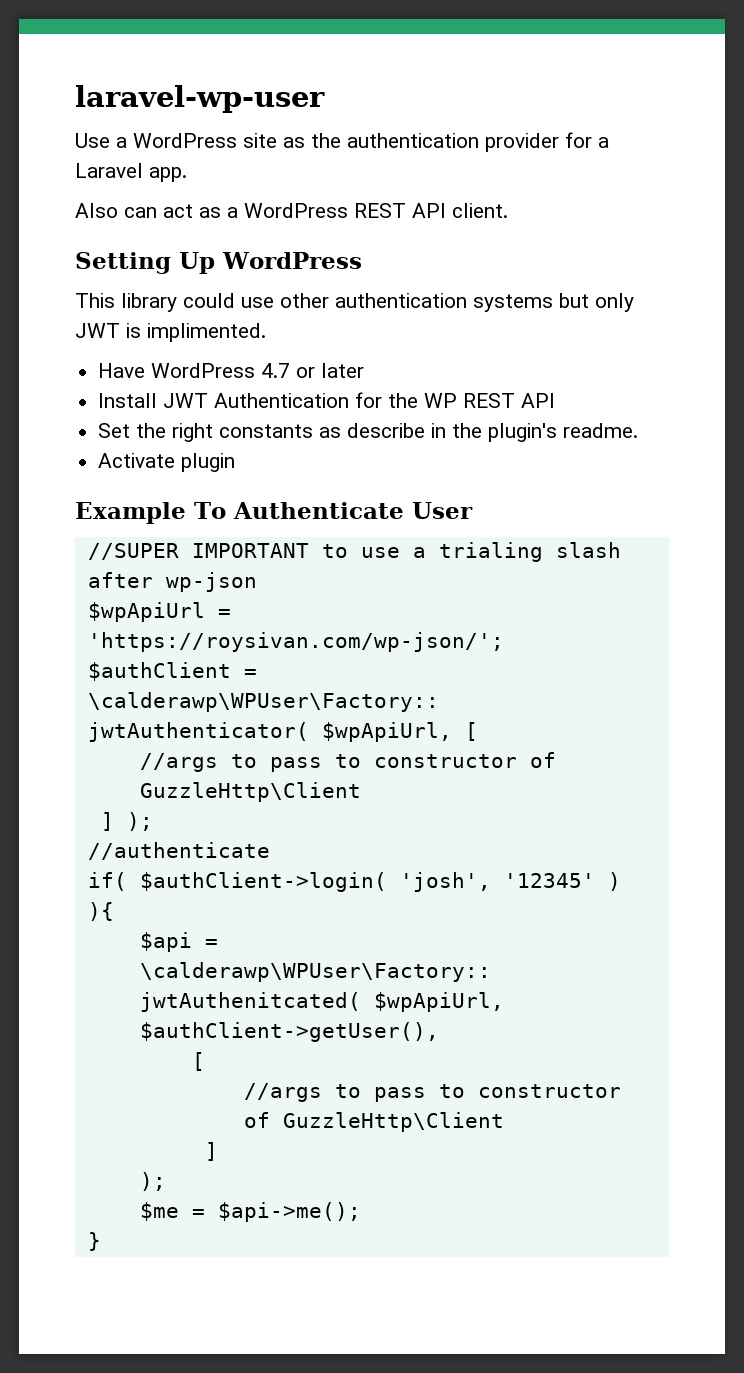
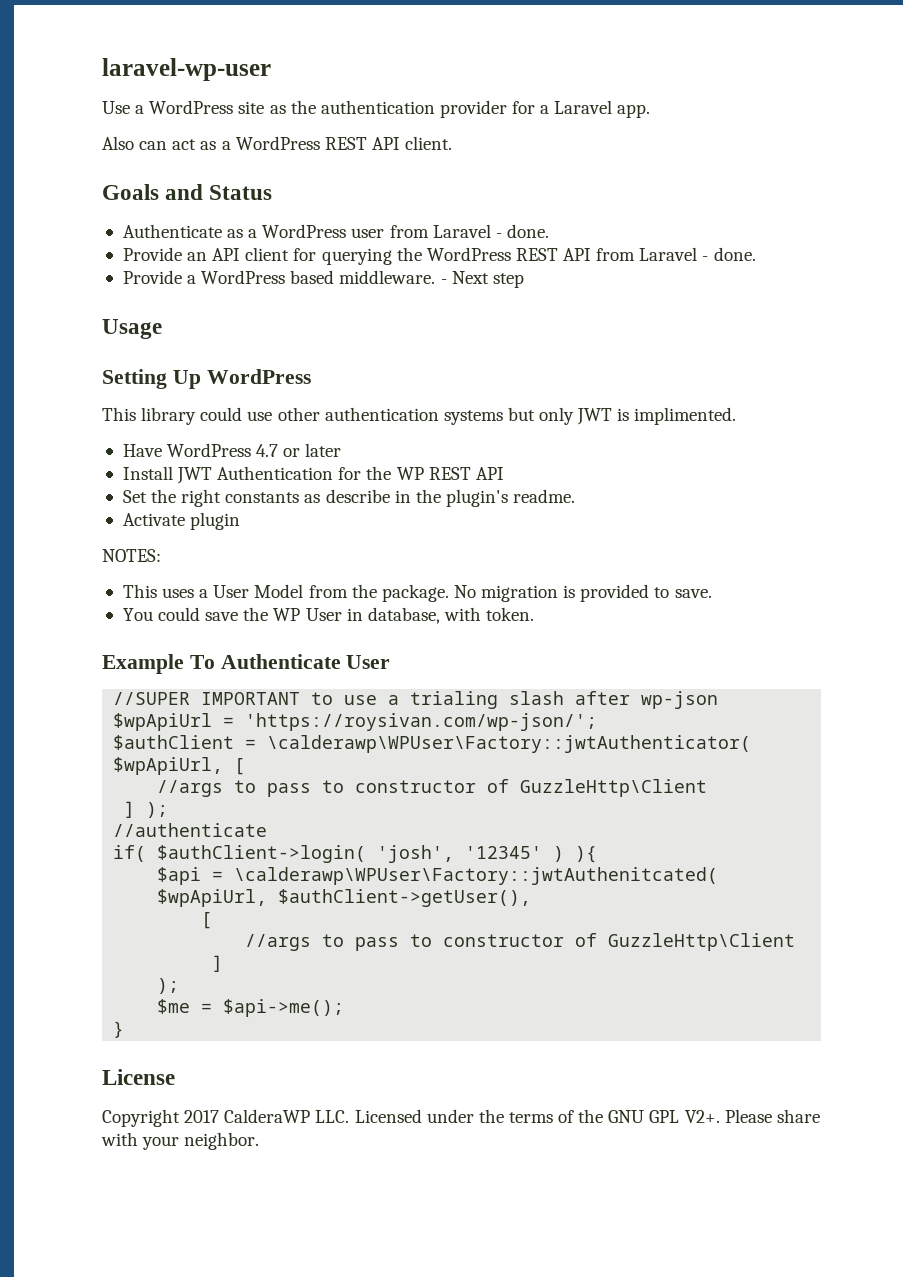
+ Goals and Status
+ Authenticate as a WordPress user from Laravel - done.
+ Provide an API client for querying the WordPress REST API from Laravel - done.
+ Provide a WordPress based middleware. - Next step
+ Usage
+ NOTES:
+ This uses a User Model from the package. No migration is provided to save.
+ You could save the WP User in database, with token.
+ License
+ Copyright 2017 CalderaWP LLC. Licensed under the terms of the GNU GPL V2+. Please share with your neighbor.

